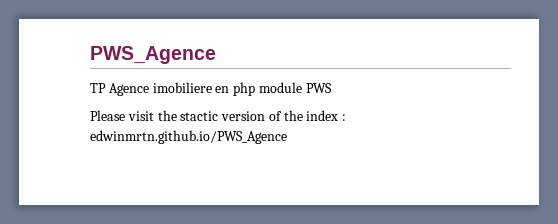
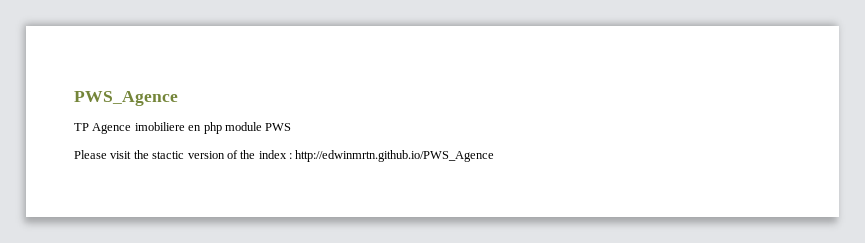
- Please visit the stactic version of the index : edwinmrtn.github.io/PWS_Agence
+ Please visit the stactic version of the index : http://edwinmrtn.github.io/PWS_Agence

